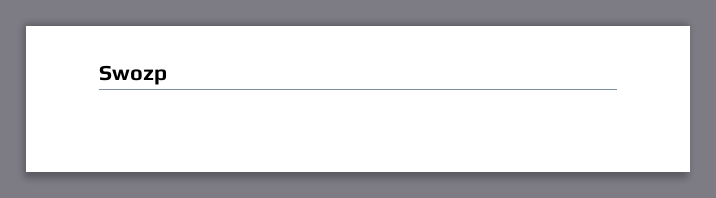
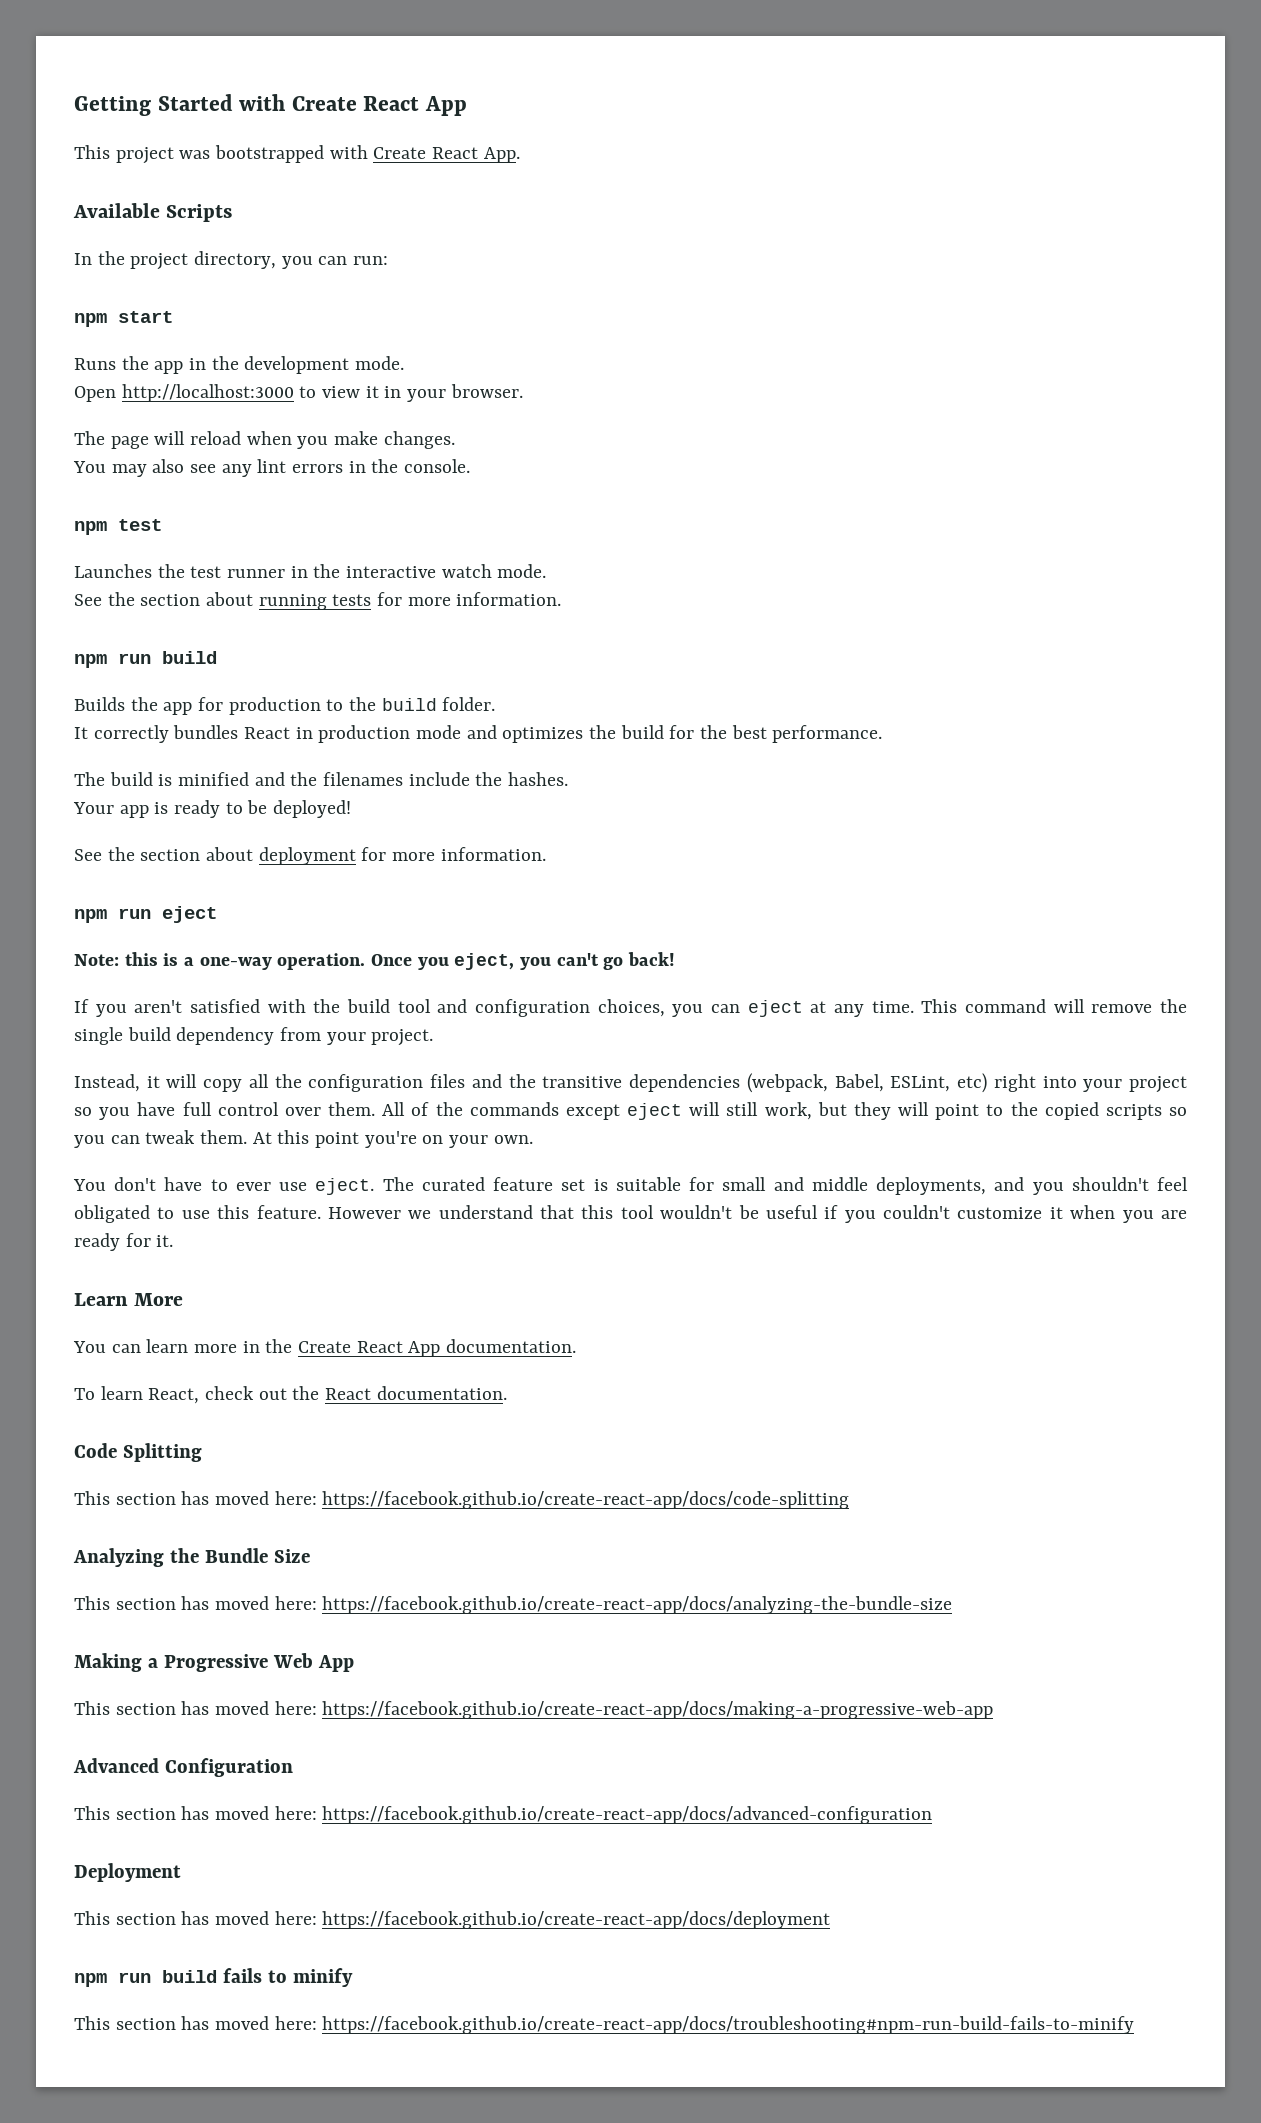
- Swozp
+ Getting Started with Create React App
+ This project was bootstrapped with Create React App.
+ Available Scripts
+ In the project directory, you can run:
+ npm start
+ Runs the app in the development mode.
+ Open http://localhost:3000 to view it in your browser.
+ The page will reload when you make changes.
+ You may also see any lint errors in the console.
+ npm test
+ Launches the test runner in the interactive watch mode.
+ See the section about running tests for more information.
+ npm run build
+ Builds the app for production to the build folder.
+ It correctly bundles React in production mode and optimizes the build for the best performance.
+ The build is minified and the filenames include the hashes.
+ Your app is ready to be deployed!
+ See the section about deployment for more information.
+ npm run eject
+ Note: this is a one-way operation. Once you eject, you can't go back!
+ If you aren't satisfied with the build tool and configuration choices, you can eject at any time. This command will remove the single build dependency from your project.
+ Instead, it will copy all the configuration files and the transitive dependencies (webpack, Babel, ESLint, etc) right into your project so you have full control over them. All of the commands except eject will still work, but they will point to the copied scripts so you can tweak them. At this point you're on your own.
+ You don't have to ever use eject. The curated feature set is suitable for small and middle deployments, and you shouldn't feel obligated to use this feature. However we understand that this tool wouldn't be useful if you couldn't customize it when you are ready for it.
+ Learn More
+ You can learn more in the Create React App documentation.
+ To learn React, check out the React documentation.
+ Code Splitting
+ This section has moved here: https://facebook.github.io/create-react-app/docs/code-splitting
+ Analyzing the Bundle Size
+ This section has moved here: https://facebook.github.io/create-react-app/docs/analyzing-the-bundle-size
+ Making a Progressive Web App
+ This section has moved here: https://facebook.github.io/create-react-app/docs/making-a-progressive-web-app
+ Advanced Configuration
+ This section has moved here: https://facebook.github.io/create-react-app/docs/advanced-configuration
+ Deployment
+ This section has moved here: https://facebook.github.io/create-react-app/docs/deployment
+ npm run build fails to minify
+ This section has moved here: https://facebook.github.io/create-react-app/docs/troubleshooting#npm-run-build-fails-to-minify

